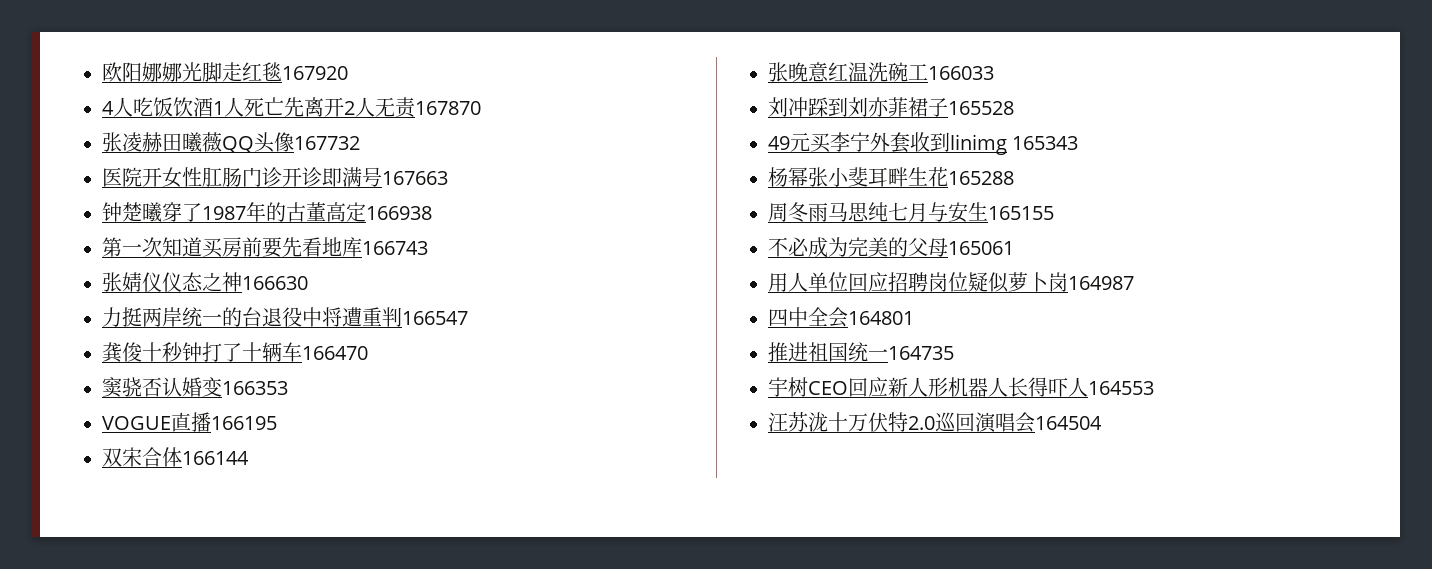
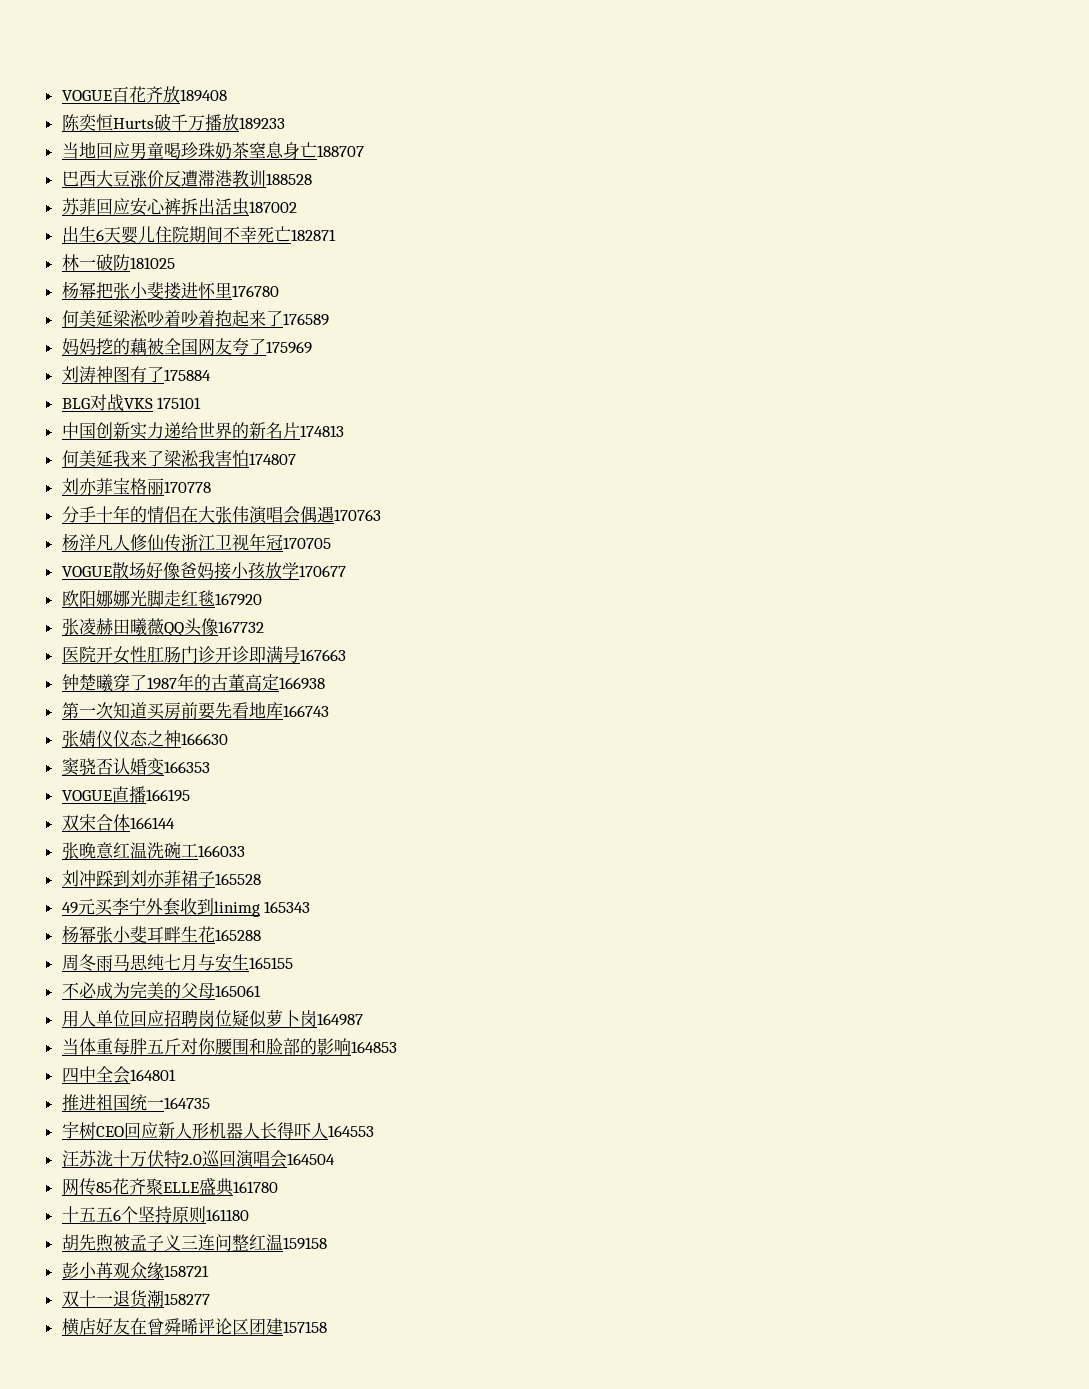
+ VOGUE百花齐放189408
+ 陈奕恒Hurts破千万播放189233
+ 当地回应男童喝珍珠奶茶窒息身亡188707
+ 巴西大豆涨价反遭滞港教训188528
+ 苏菲回应安心裤拆出活虫187002
+ 出生6天婴儿住院期间不幸死亡182871
+ 林一破防181025
+ 杨幂把张小斐搂进怀里176780
+ 何美延梁淞吵着吵着抱起来了176589
+ 妈妈挖的藕被全国网友夸了175969
+ 刘涛神图有了175884
+ BLG对战VKS 175101
+ 中国创新实力递给世界的新名片174813
+ 何美延我来了梁淞我害怕174807
+ 刘亦菲宝格丽170778
+ 分手十年的情侣在大张伟演唱会偶遇170763
+ 杨洋凡人修仙传浙江卫视年冠170705
+ VOGUE散场好像爸妈接小孩放学170677
- 4人吃饭饮酒1人死亡先离开2人无责167870
- 力挺两岸统一的台退役中将遭重判166547
- 龚俊十秒钟打了十辆车166470
+ 当体重每胖五斤对你腰围和脸部的影响164853
+ 网传85花齐聚ELLE盛典161780
+ 十五五6个坚持原则161180
+ 胡先煦被孟子义三连问整红温159158
+ 彭小苒观众缘158721
+ 双十一退货潮158277
+ 横店好友在曾舜晞评论区团建157158

